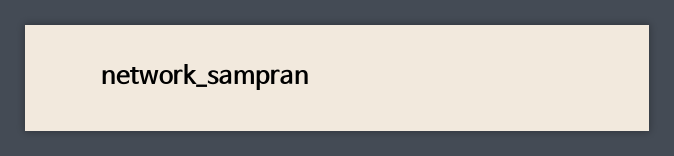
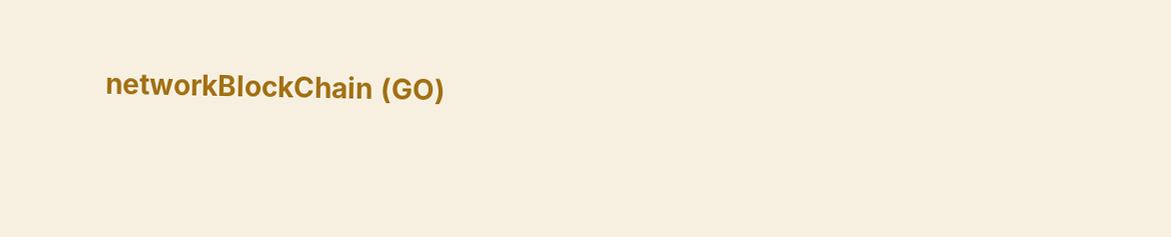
- network_sampran
+ networkBlockChain (GO)

